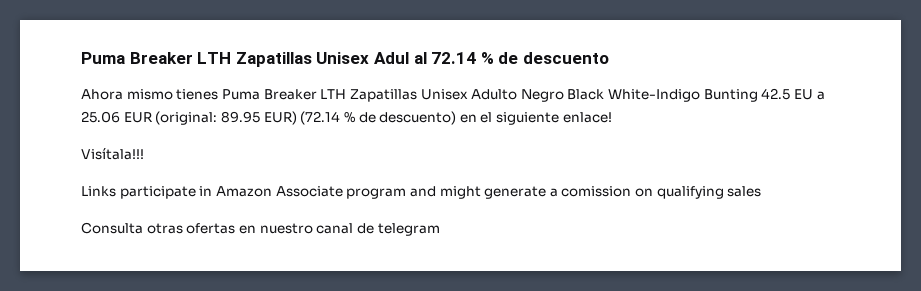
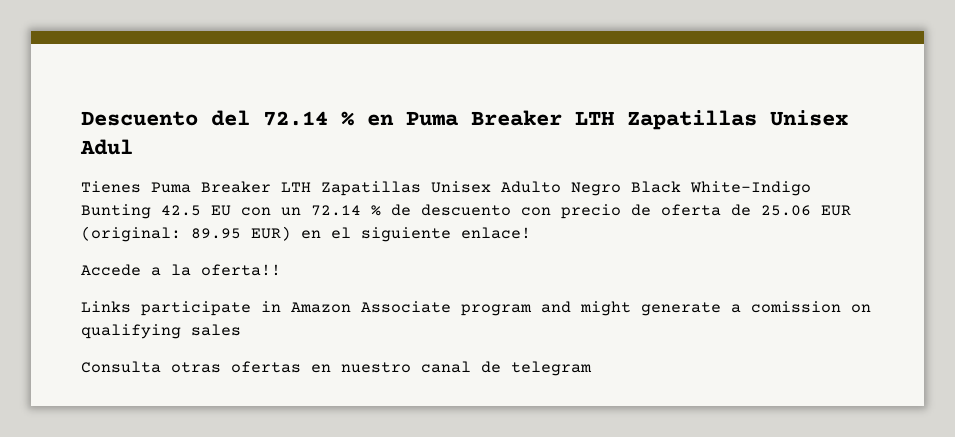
- Puma Breaker LTH Zapatillas Unisex Adul al 72.14 % de descuento
- Ahora mismo tienes Puma Breaker LTH Zapatillas Unisex Adulto Negro Black White-Indigo Bunting 42.5 EU a 25.06 EUR (original: 89.95 EUR) (72.14 % de descuento) en el siguiente enlace!
+ Descuento del 72.14 % en Puma Breaker LTH Zapatillas Unisex Adul
+ Tienes Puma Breaker LTH Zapatillas Unisex Adulto Negro Black White-Indigo Bunting 42.5 EU con un 72.14 % de descuento con precio de oferta de 25.06 EUR (original: 89.95 EUR) en el siguiente enlace!
- Visítala!!!
+ Accede a la oferta!!

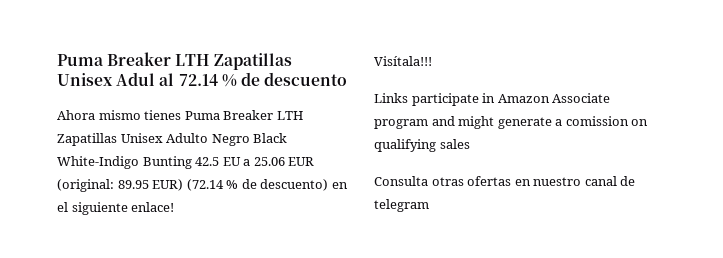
- Descuento del 72.14 % en Puma Breaker LTH Zapatillas Unisex Adul
- Tienes Puma Breaker LTH Zapatillas Unisex Adulto Negro Black White-Indigo Bunting 42.5 EU con un 72.14 % de descuento con precio de oferta de 25.06 EUR (original: 89.95 EUR) en el siguiente enlace!
+ Puma Breaker LTH Zapatillas Unisex Adul al 72.14 % de descuento
+ Ahora mismo tienes Puma Breaker LTH Zapatillas Unisex Adulto Negro Black White-Indigo Bunting 42.5 EU a 25.06 EUR (original: 89.95 EUR) (72.14 % de descuento) en el siguiente enlace!
- Accede a la oferta!!
+ Visítala!!!

